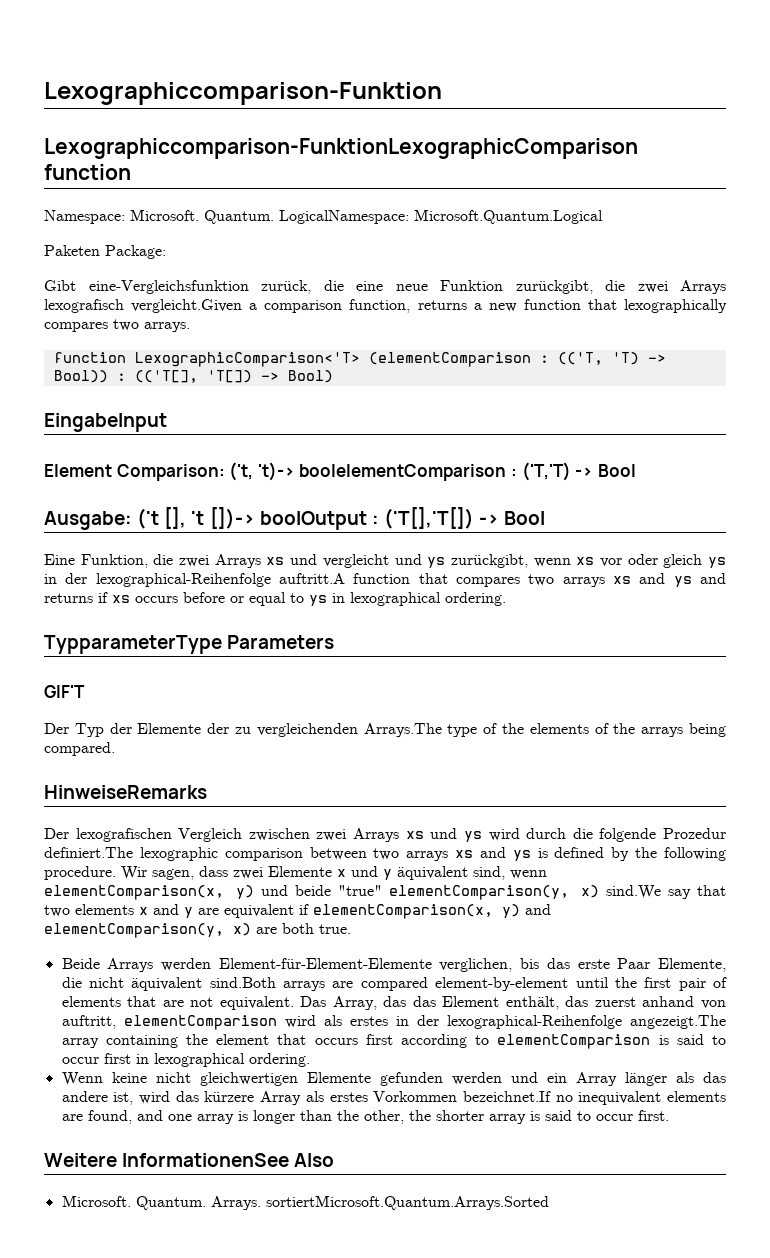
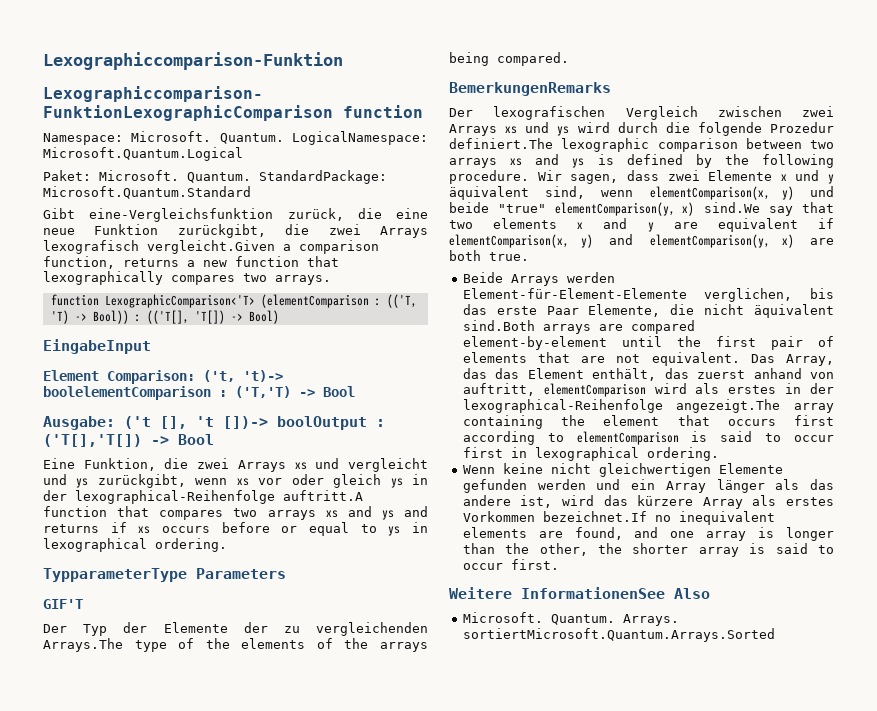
- Paketen Package:
+ Paket: Microsoft. Quantum. StandardPackage: Microsoft.Quantum.Standard
- HinweiseRemarks
+ BemerkungenRemarks

